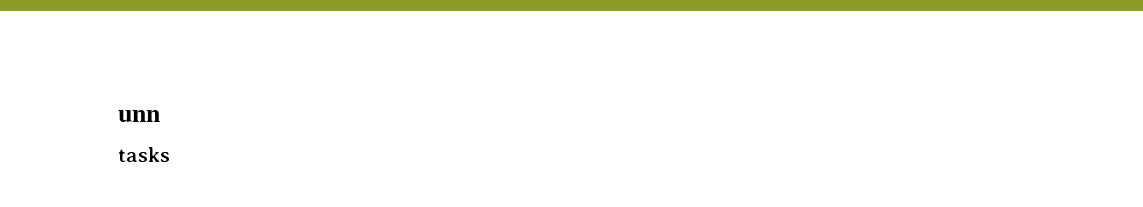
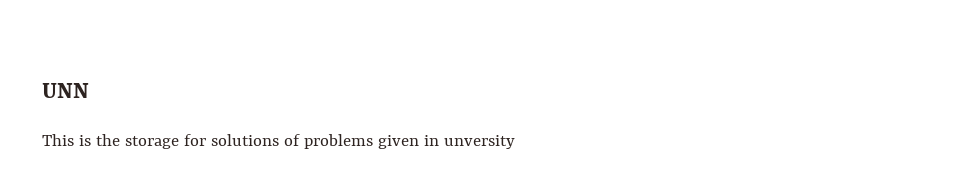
- unn
- tasks
+ UNN
+ This is the storage for solutions of problems given in unversity

